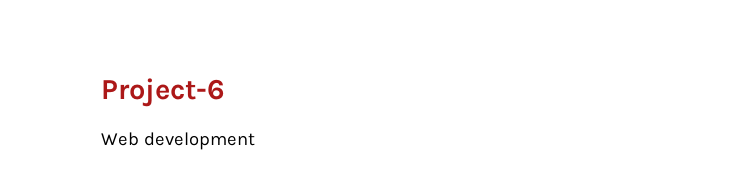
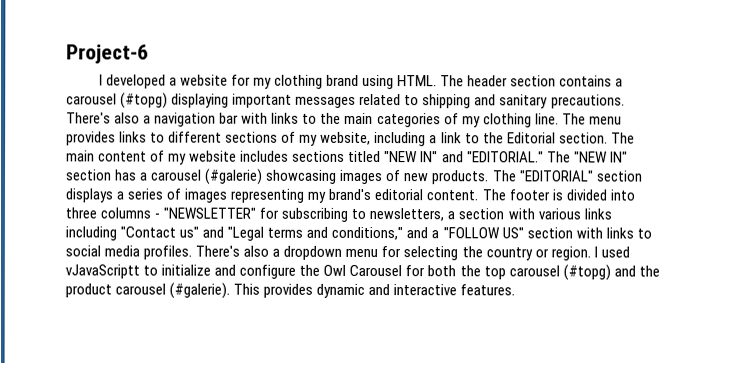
- Web development
+ I developed a website for my clothing brand using HTML. The header section contains a carousel (#topg) displaying important messages related to shipping and sanitary precautions. There's also a navigation bar with links to the main categories of my clothing line. The menu provides links to different sections of my website, including a link to the Editorial section. The main content of my website includes sections titled "NEW IN" and "EDITORIAL." The "NEW IN" section has a carousel (#galerie) showcasing images of new products. The "EDITORIAL" section displays a series of images representing my brand's editorial content. The footer is divided into three columns - "NEWSLETTER" for subscribing to newsletters, a section with various links including "Contact us" and "Legal terms and conditions," and a "FOLLOW US" section with links to social media profiles. There's also a dropdown menu for selecting the country or region. I used vJavaScriptt to initialize and configure the Owl Carousel for both the top carousel (#topg) and the product carousel (#galerie). This provides dynamic and interactive features.

